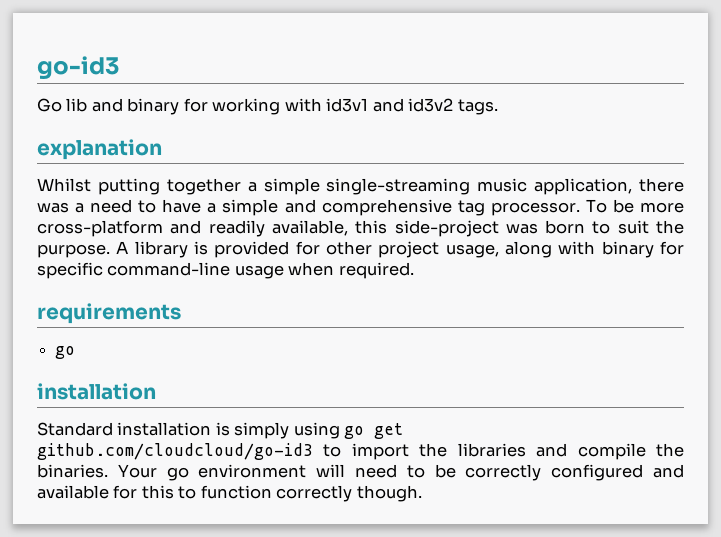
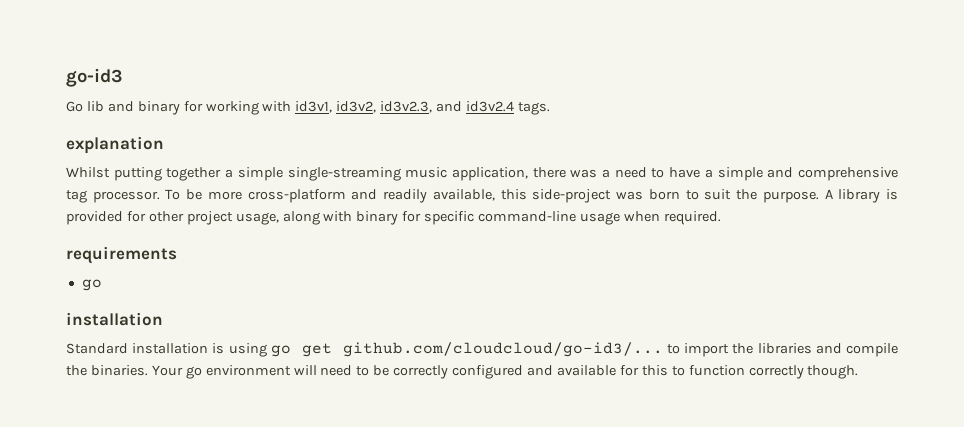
- Go lib and binary for working with id3v1 and id3v2 tags.
+ Go lib and binary for working with id3v1, id3v2, id3v2.3, and id3v2.4 tags.
- Standard installation is simply using go get github.com/cloudcloud/go-id3 to import the libraries and compile the binaries.
+ Standard installation is using go get github.com/cloudcloud/go-id3/... to import the libraries and compile the binaries.

